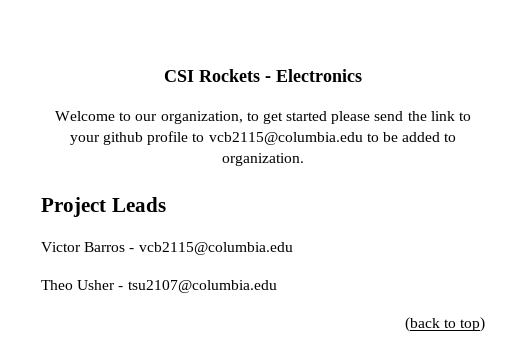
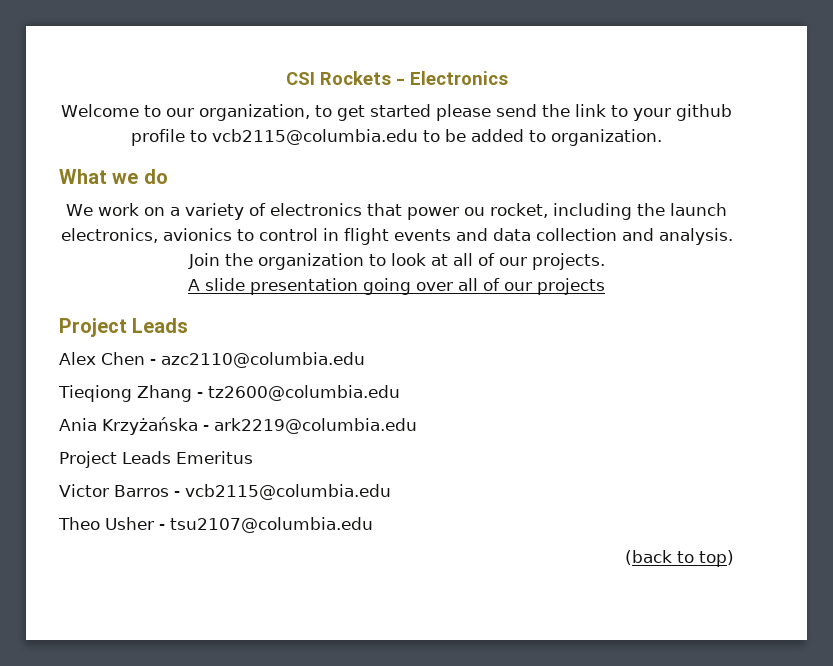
+ What we do
+ We work on a variety of electronics that power ou rocket, including the launch electronics, avionics to control in flight events and data collection and analysis. Join the organization to look at all of our projects.
+ A slide presentation going over all of our projects
  Project Leads
+ Alex Chen - azc2110@columbia.edu
+ Tieqiong Zhang - tz2600@columbia.edu
+ Ania Krzyżańska - ark2219@columbia.edu
+ Project Leads Emeritus

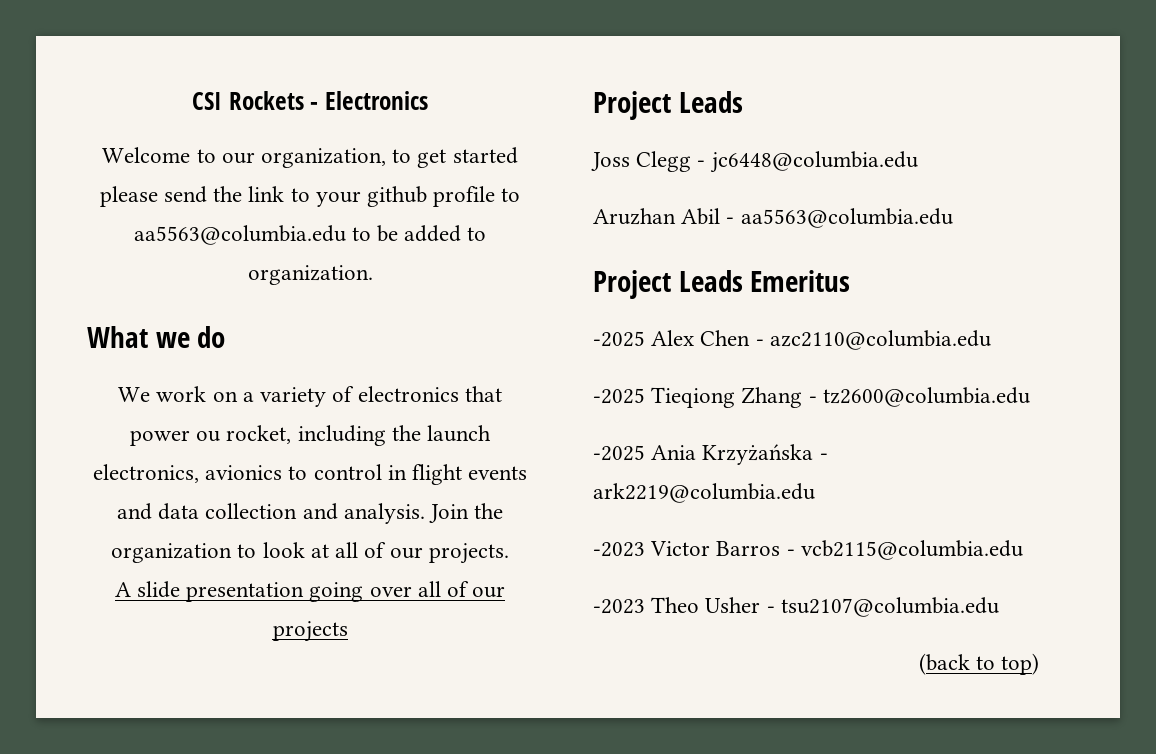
- Welcome to our organization, to get started please send the link to your github profile to vcb2115@columbia.edu to be added to organization.
+ Welcome to our organization, to get started please send the link to your github profile to aa5563@columbia.edu to be added to organization.
- Alex Chen - azc2110@columbia.edu
+ Joss Clegg - jc6448@columbia.edu
+ Aruzhan Abil - aa5563@columbia.edu
+ Project Leads Emeritus
+ -2025 Alex Chen - azc2110@columbia.edu
- Tieqiong Zhang - tz2600@columbia.edu
+ -2025 Tieqiong Zhang - tz2600@columbia.edu
- Ania Krzyżańska - ark2219@columbia.edu
+ -2025 Ania Krzyżańska - ark2219@columbia.edu
- Project Leads Emeritus
- Victor Barros - vcb2115@columbia.edu
+ -2023 Victor Barros - vcb2115@columbia.edu
- Theo Usher - tsu2107@columbia.edu
+ -2023 Theo Usher - tsu2107@columbia.edu

